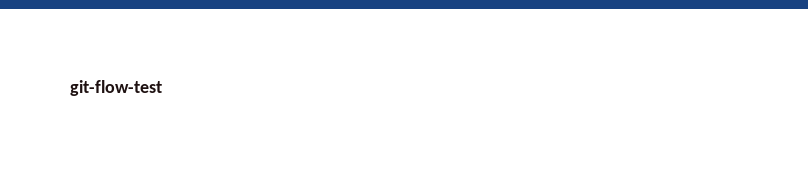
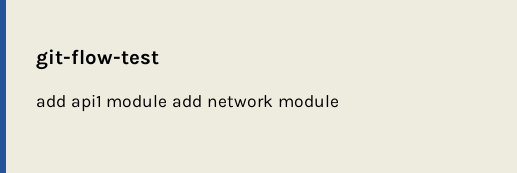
+ add api1 module add network module

